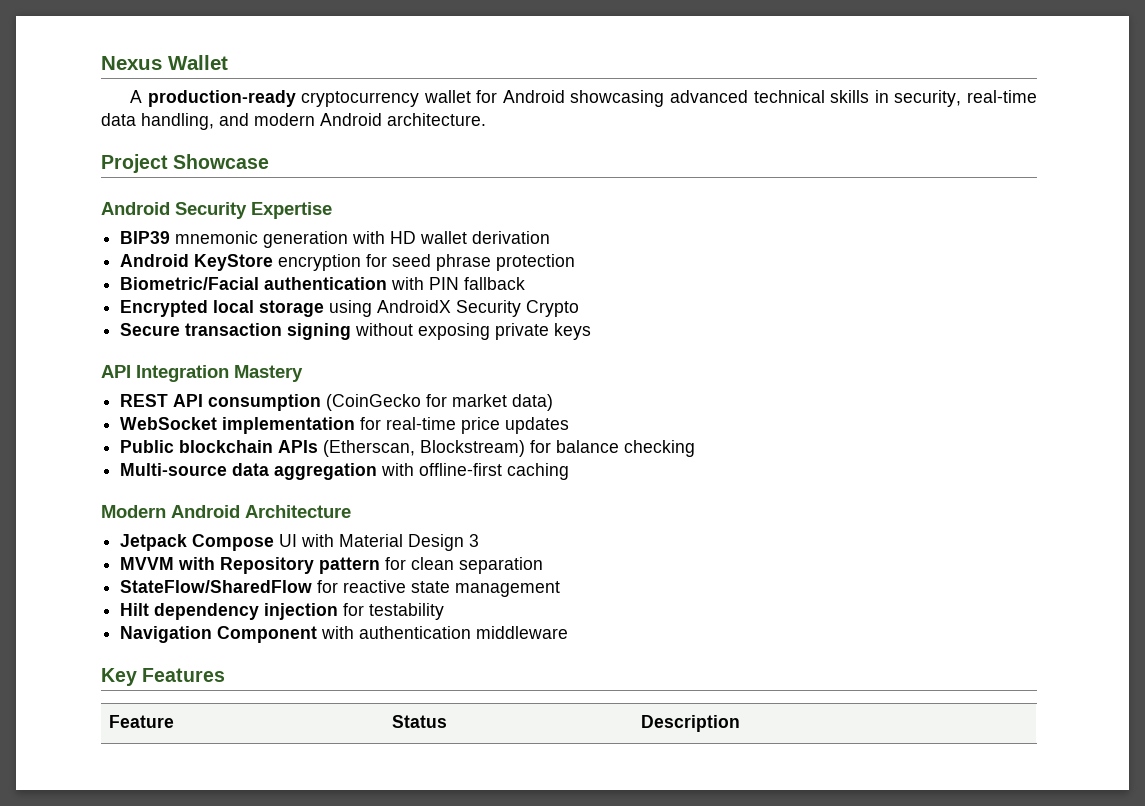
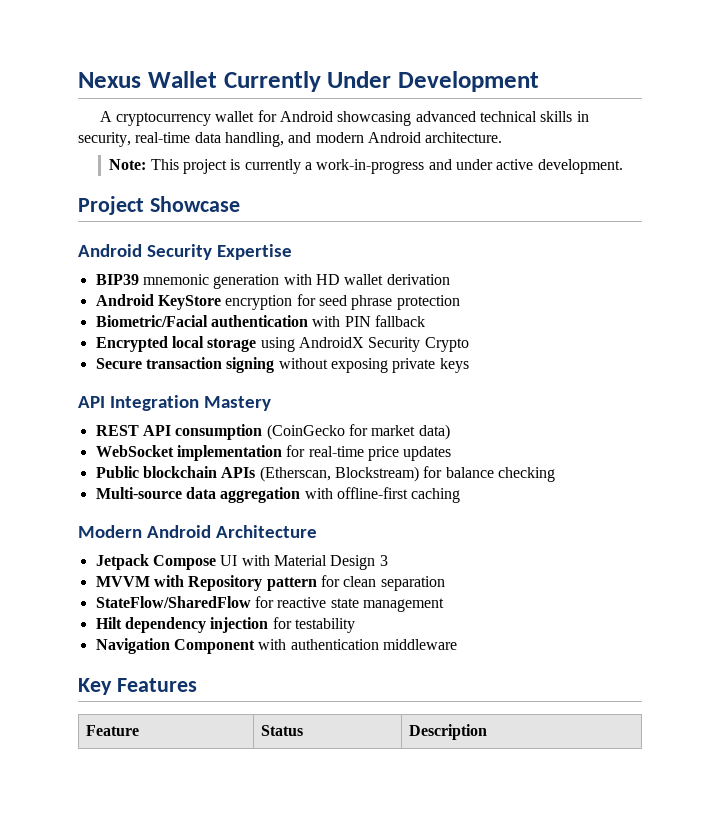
- Nexus Wallet
+ Nexus Wallet Currently Under Development
- A production-ready cryptocurrency wallet for Android showcasing advanced technical skills in security, real-time data handling, and modern Android architecture.
+ A cryptocurrency wallet for Android showcasing advanced technical skills in security, real-time data handling, and modern Android architecture.
+ Note: This project is currently a work-in-progress and under active development.

